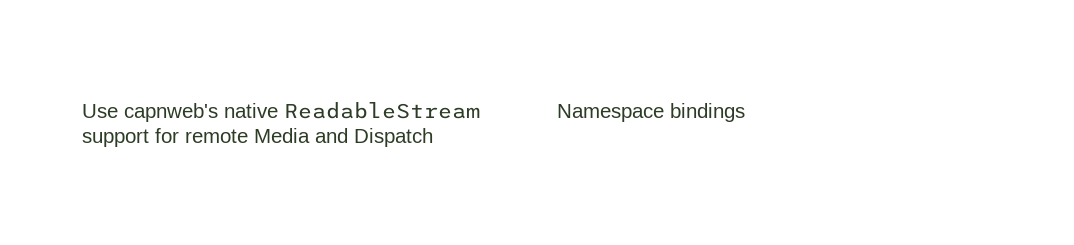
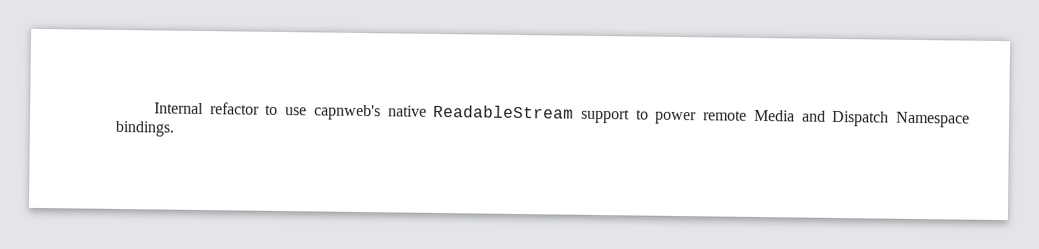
- Use capnweb's native ReadableStream support for remote Media and Dispatch Namespace bindings
+ Internal refactor to use capnweb's native ReadableStream support to power remote Media and Dispatch Namespace bindings.

